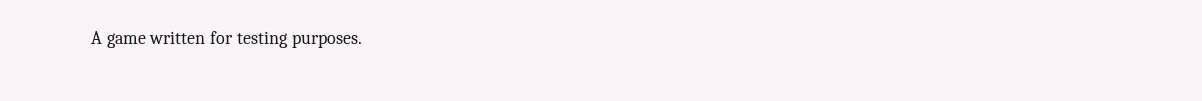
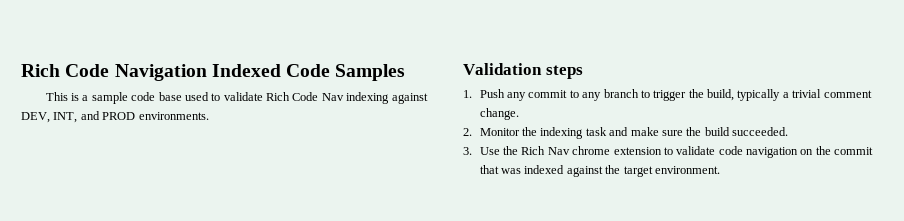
- A game written for testing purposes.
+ Rich Code Navigation Indexed Code Samples
+ This is a sample code base used to validate Rich Code Nav indexing against DEV, INT, and PROD environments.
+ Validation steps
+ 1. Push any commit to any branch to trigger the build, typically a trivial comment change.
+ 2. Monitor the indexing task and make sure the build succeeded.
+ 3. Use the Rich Nav chrome extension to validate code navigation on the commit that was indexed against the target environment.

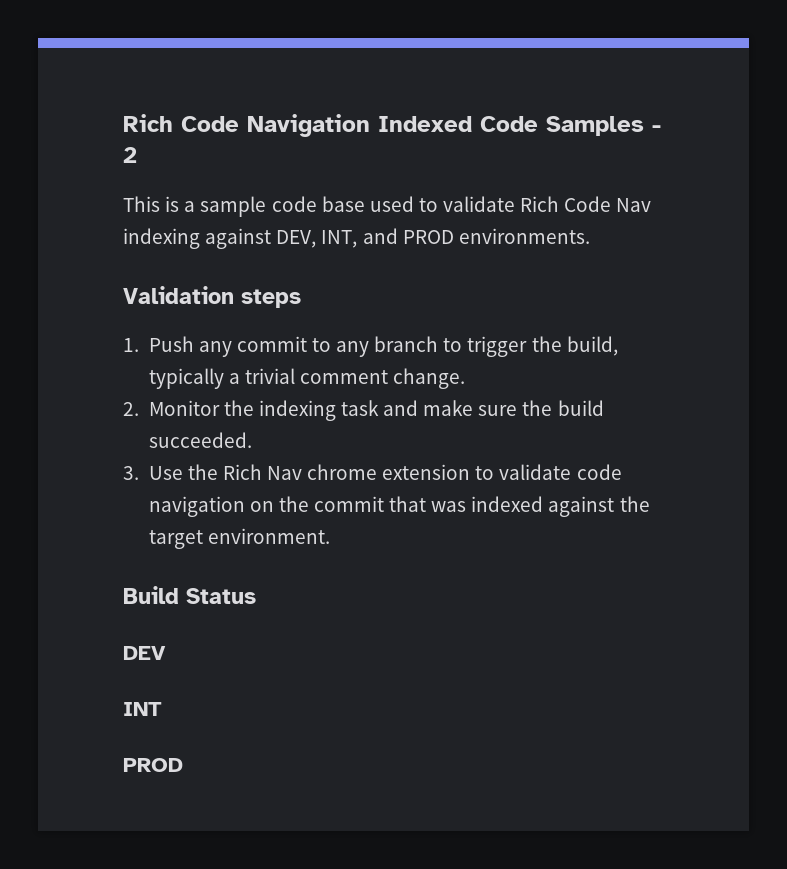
- Rich Code Navigation Indexed Code Samples
+ Rich Code Navigation Indexed Code Samples - 2
+ Build Status
+ DEV
+ INT
+ PROD

